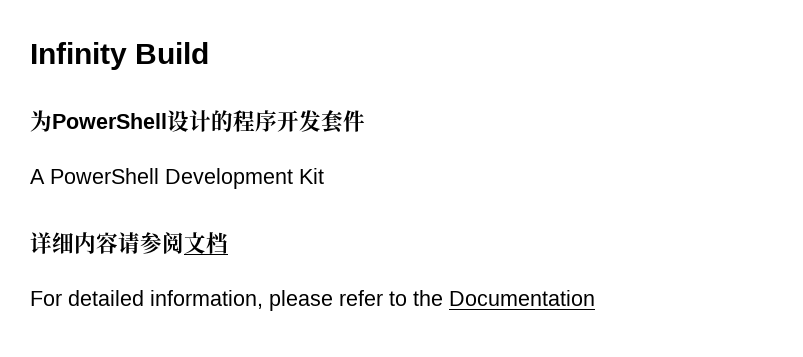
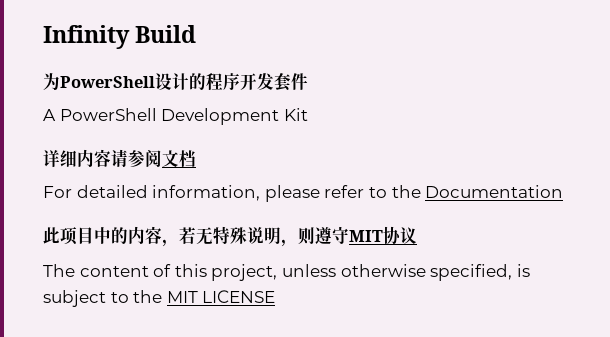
+ 此项目中的内容，若无特殊说明，则遵守MIT协议
+ The content of this project, unless otherwise specified, is subject to the MIT LICENSE

